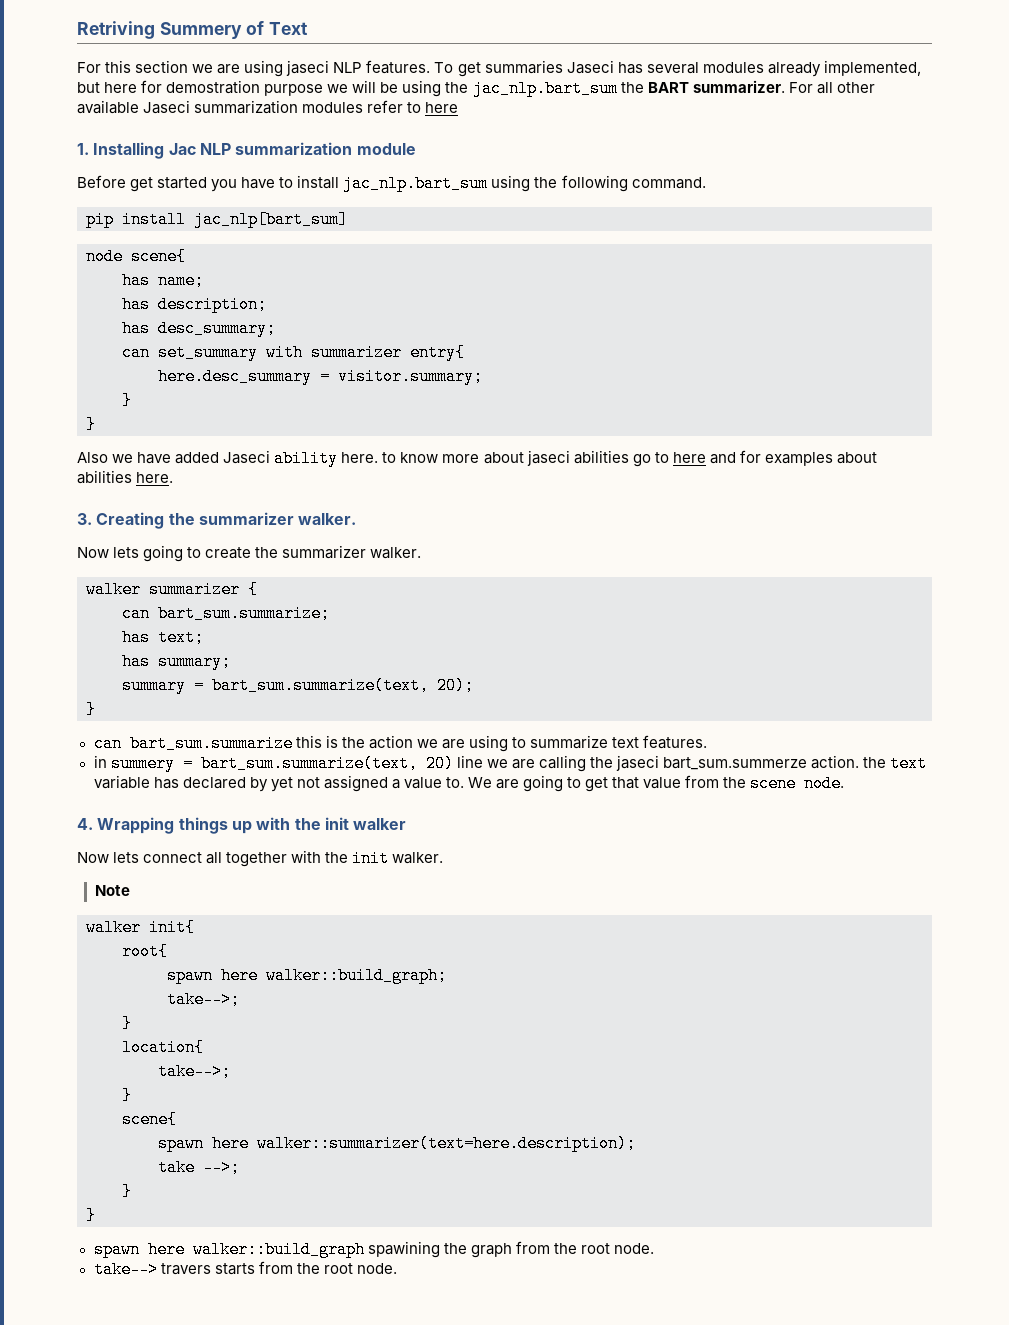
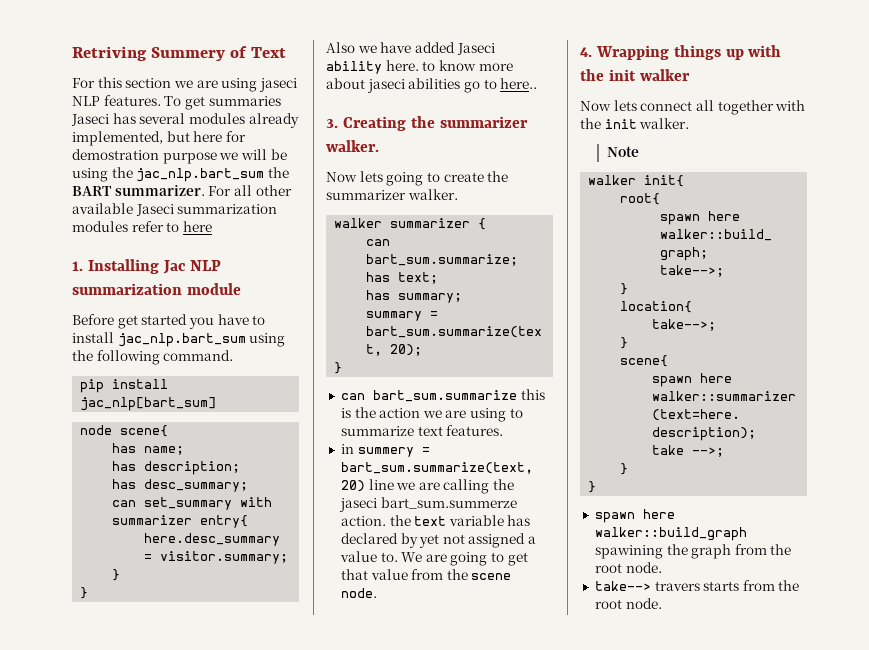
- Also we have added Jaseci ability here. to know more about jaseci abilities go to here and for examples about abilities here.
+ Also we have added Jaseci ability here. to know more about jaseci abilities go to here..

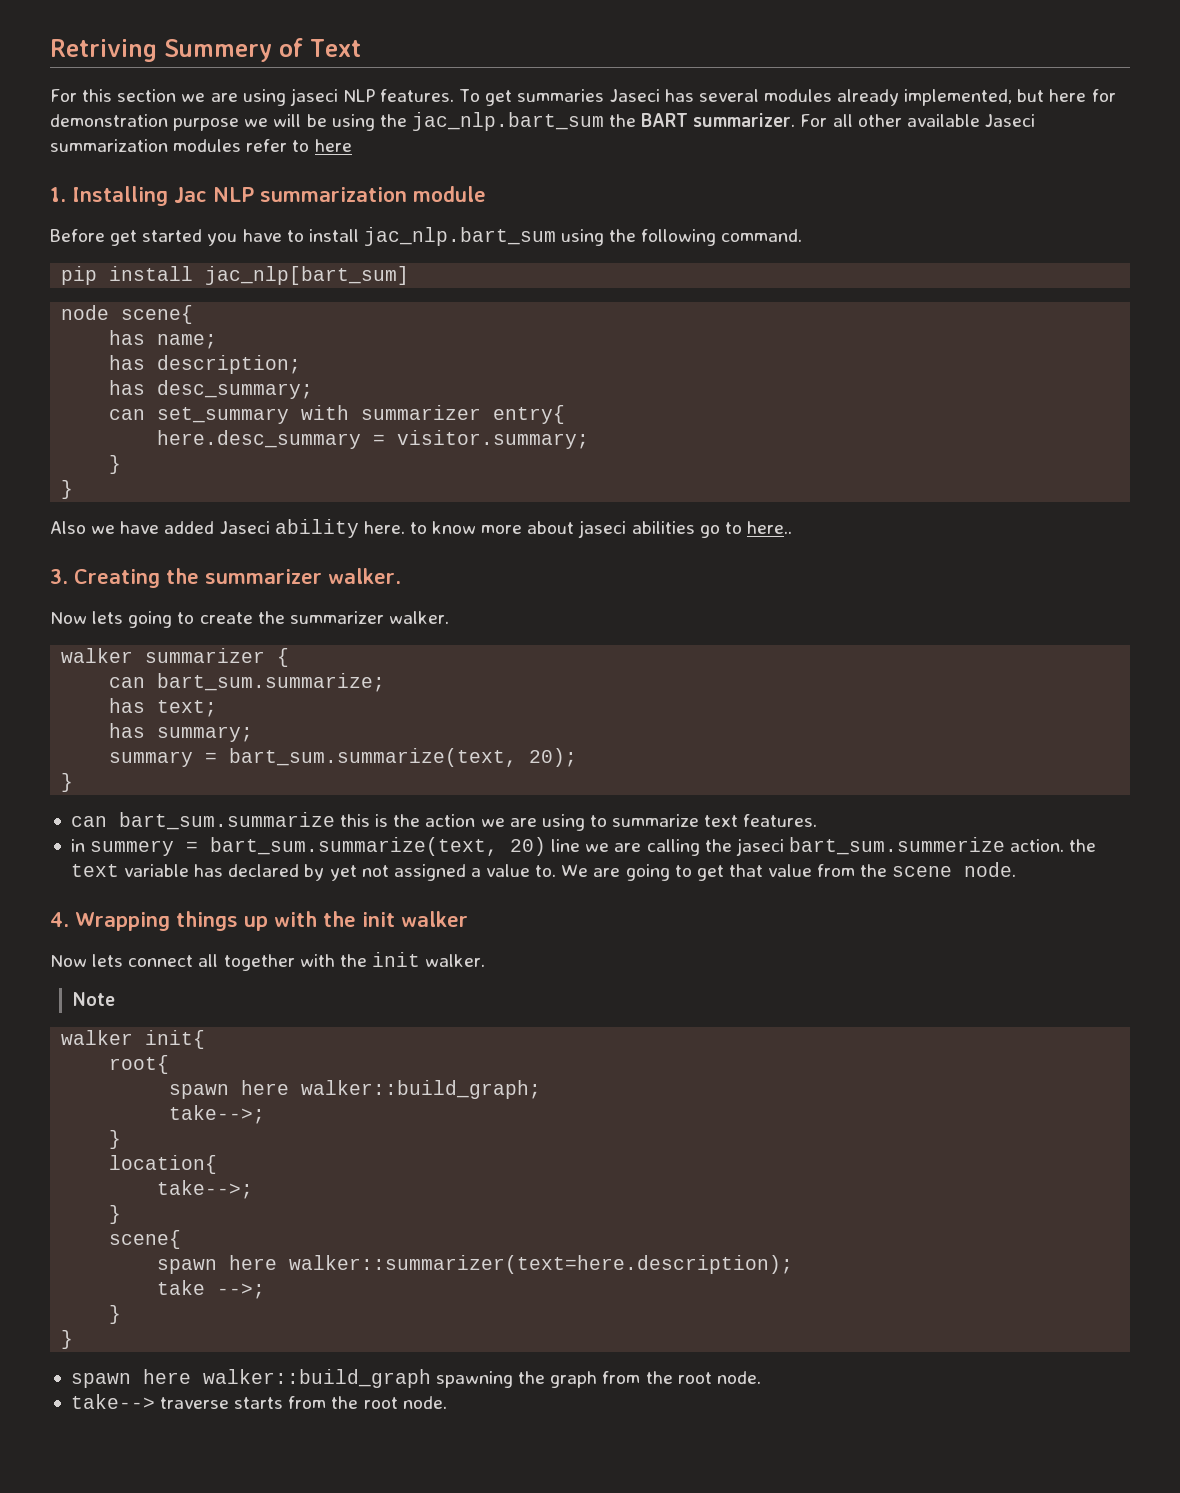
- To get summaries Jaseci has several modules already implemented, but here for demostration purpose we will be using the jac_nlp.bart_sum the BART summarizer.
+ To get summaries Jaseci has several modules already implemented, but here for demonstration purpose we will be using the jac_nlp.bart_sum the BART summarizer.
- in summery = bart_sum.summarize(text, 20) line we are calling the jaseci bart_sum.summerze action. the text variable has declared by yet not assigned a value to.
+ in summery = bart_sum.summarize(text, 20) line we are calling the jaseci bart_sum.summerize action. the text variable has declared by yet not assigned a value to.
- spawn here walker::build_graph spawining the graph from the root node.
+ spawn here walker::build_graph spawning the graph from the root node.
- take--> travers starts from the root node.
+ take--> traverse starts from the root node.

